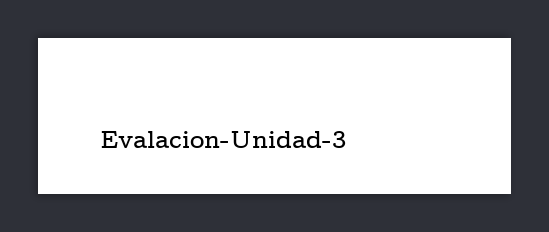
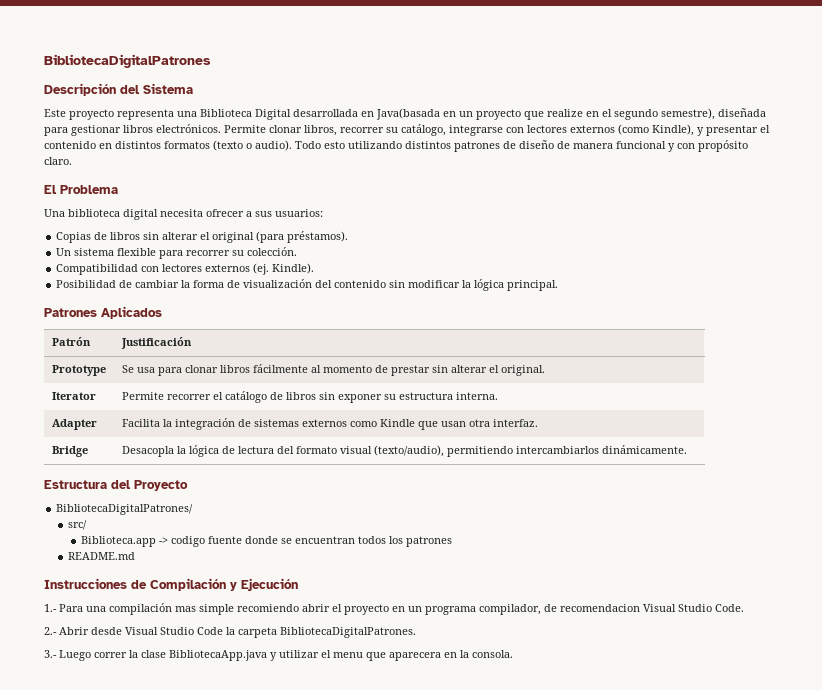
- Evalacion-Unidad-3
+ BibliotecaDigitalPatrones
+ Descripción del Sistema
+ Este proyecto representa una Biblioteca Digital desarrollada en Java(basada en un proyecto que realize en el segundo semestre), diseñada para gestionar libros electrónicos. Permite clonar libros, recorrer su catálogo, integrarse con lectores externos (como Kindle), y presentar el contenido en distintos formatos (texto o audio). Todo esto utilizando distintos patrones de diseño de manera funcional y con propósito claro.
+ El Problema
+ Una biblioteca digital necesita ofrecer a sus usuarios:
+ Copias de libros sin alterar el original (para préstamos).
+ Un sistema flexible para recorrer su colección.
+ Compatibilidad con lectores externos (ej. Kindle).
+ Posibilidad de cambiar la forma de visualización del contenido sin modificar la lógica principal.
+ Patrones Aplicados
+ Patrón | Justificación
+ Prototype | Se usa para clonar libros fácilmente al momento de prestar sin alterar el original.
+ Iterator | Permite recorrer el catálogo de libros sin exponer su estructura interna.
+ Adapter | Facilita la integración de sistemas externos como Kindle que usan otra interfaz.
+ Bridge | Desacopla la lógica de lectura del formato visual (texto/audio), permitiendo intercambiarlos dinámicamente.
+ Estructura del Proyecto
+ BibliotecaDigitalPatrones/
+ src/
+ Biblioteca.app -> codigo fuente donde se encuentran todos los patrones
+ README.md
+ Instrucciones de Compilación y Ejecución
+ 1.- Para una compilación mas simple recomiendo abrir el proyecto en un programa compilador, de recomendacion Visual Studio Code.
+ 2.- Abrir desde Visual Studio Code la carpeta BibliotecaDigitalPatrones.
+ 3.- Luego correr la clase BibliotecaApp.java y utilizar el menu que aparecera en la consola.

